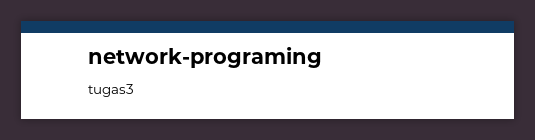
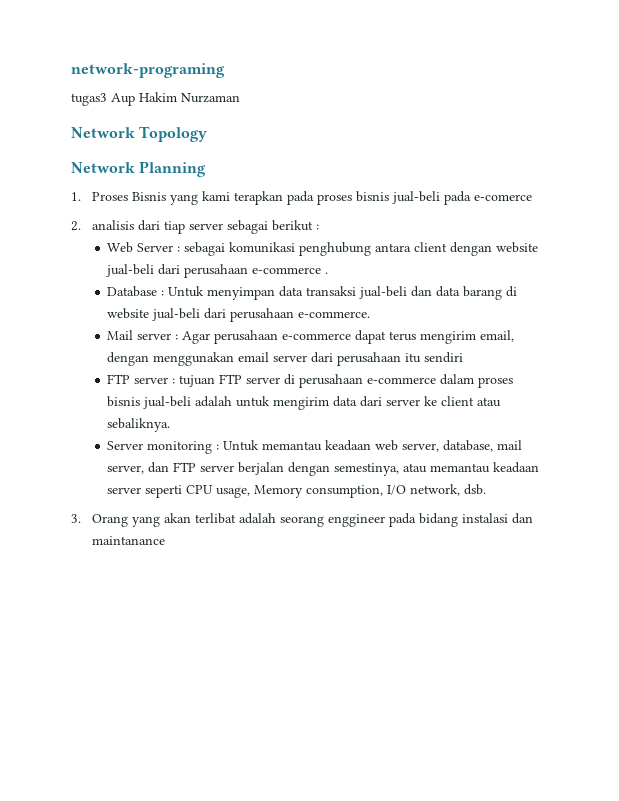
- tugas3
+ tugas3 Aup Hakim Nurzaman
+ Network Topology
+ Network Planning
+ 1. Proses Bisnis yang kami terapkan pada proses bisnis jual-beli pada e-comerce
+ 2. analisis dari tiap server sebagai berikut :
+ Web Server : sebagai komunikasi penghubung antara client dengan website jual-beli dari perusahaan e-commerce .
+ Database : Untuk menyimpan data transaksi jual-beli dan data barang di website jual-beli dari perusahaan e-commerce.
+ Mail server : Agar perusahaan e-commerce dapat terus mengirim email, dengan menggunakan email server dari perusahaan itu sendiri
+ FTP server : tujuan FTP server di perusahaan e-commerce dalam proses bisnis jual-beli adalah untuk mengirim data dari server ke client atau sebaliknya.
+ Server monitoring : Untuk memantau keadaan web server, database, mail server, dan FTP server berjalan dengan semestinya, atau memantau keadaan server seperti CPU usage, Memory consumption, I/O network, dsb.
+ 3. Orang yang akan terlibat adalah seorang enggineer pada bidang instalasi dan maintanance

